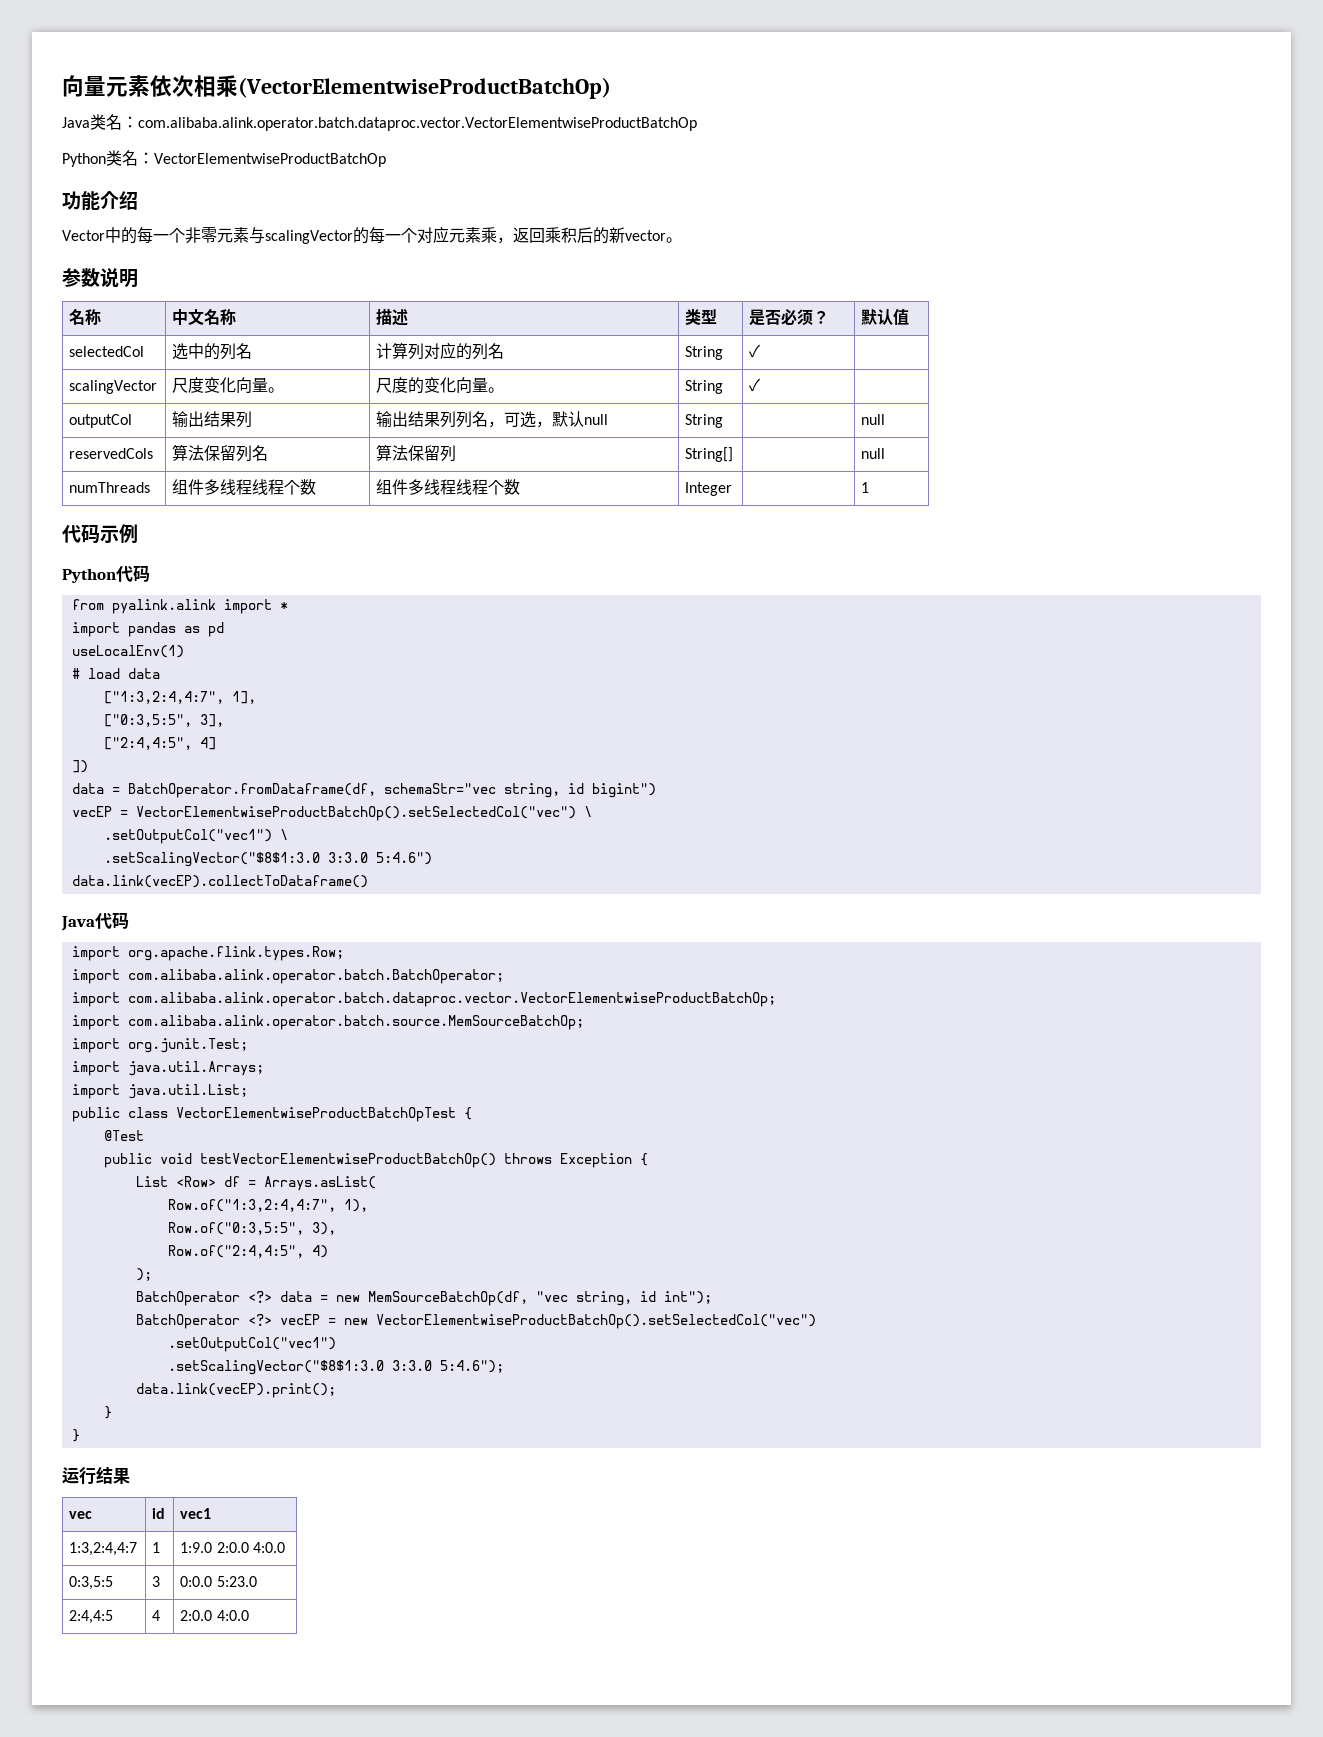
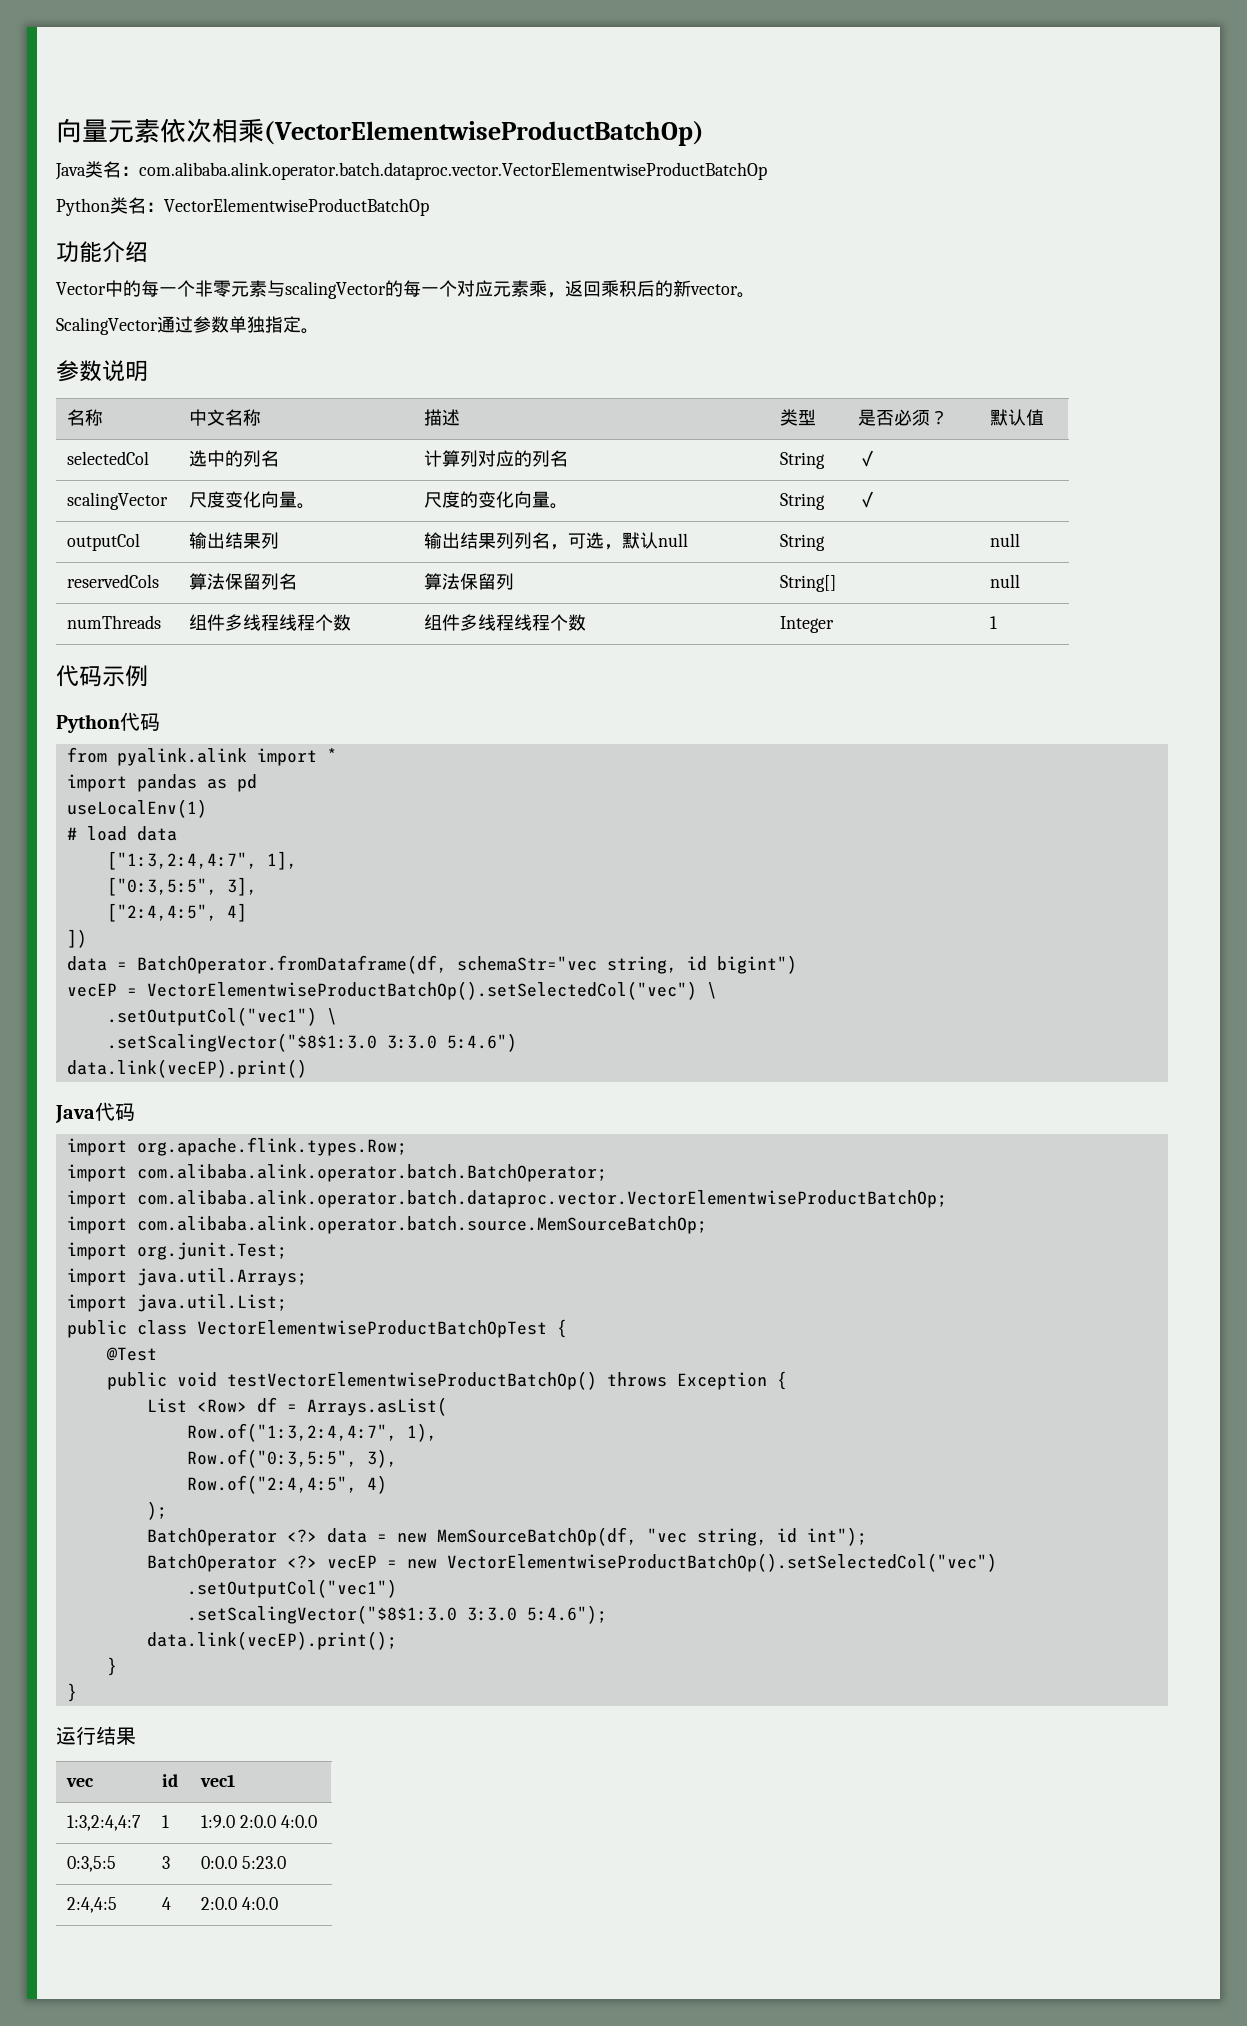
+ ScalingVector通过参数单独指定。
- data.link(vecEP).collectToDataframe()
+ data.link(vecEP).print()

